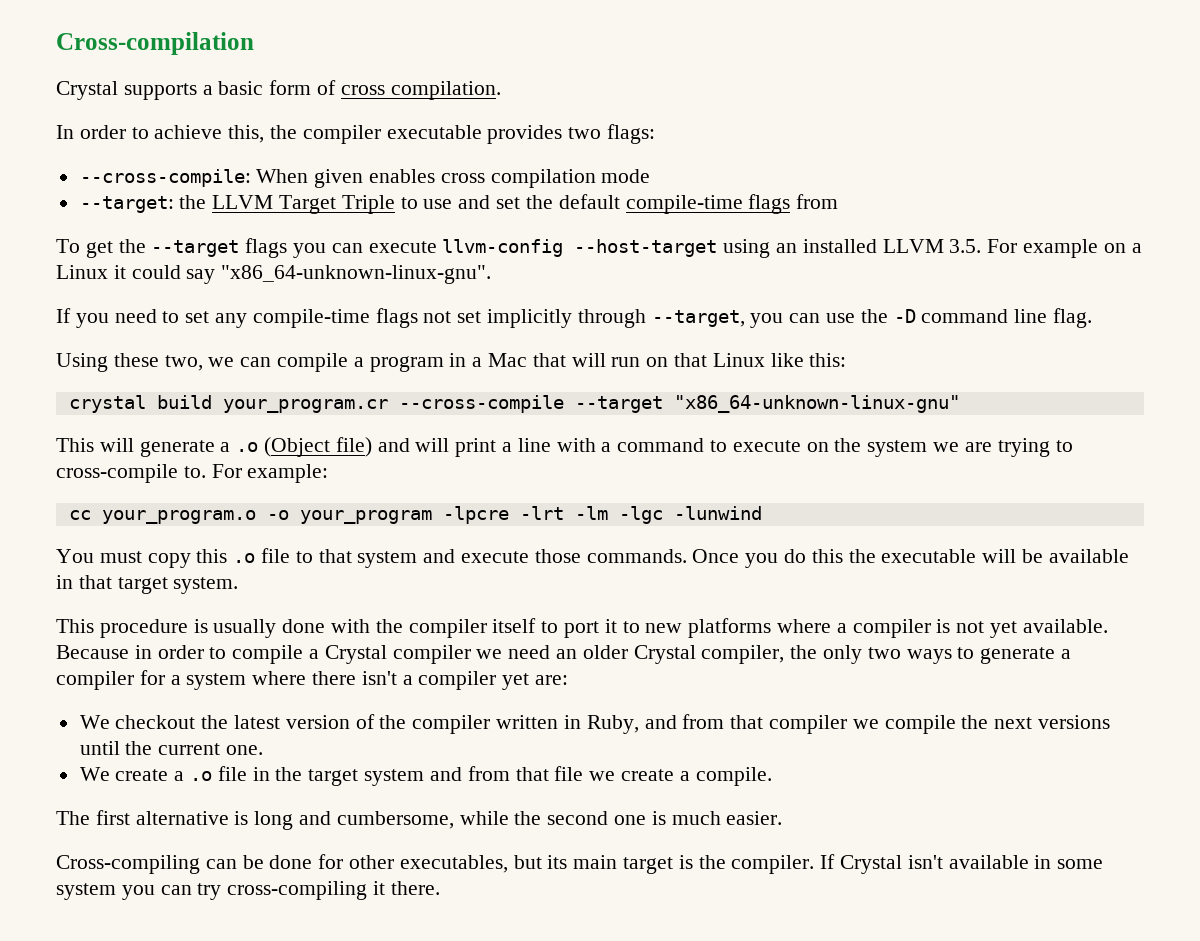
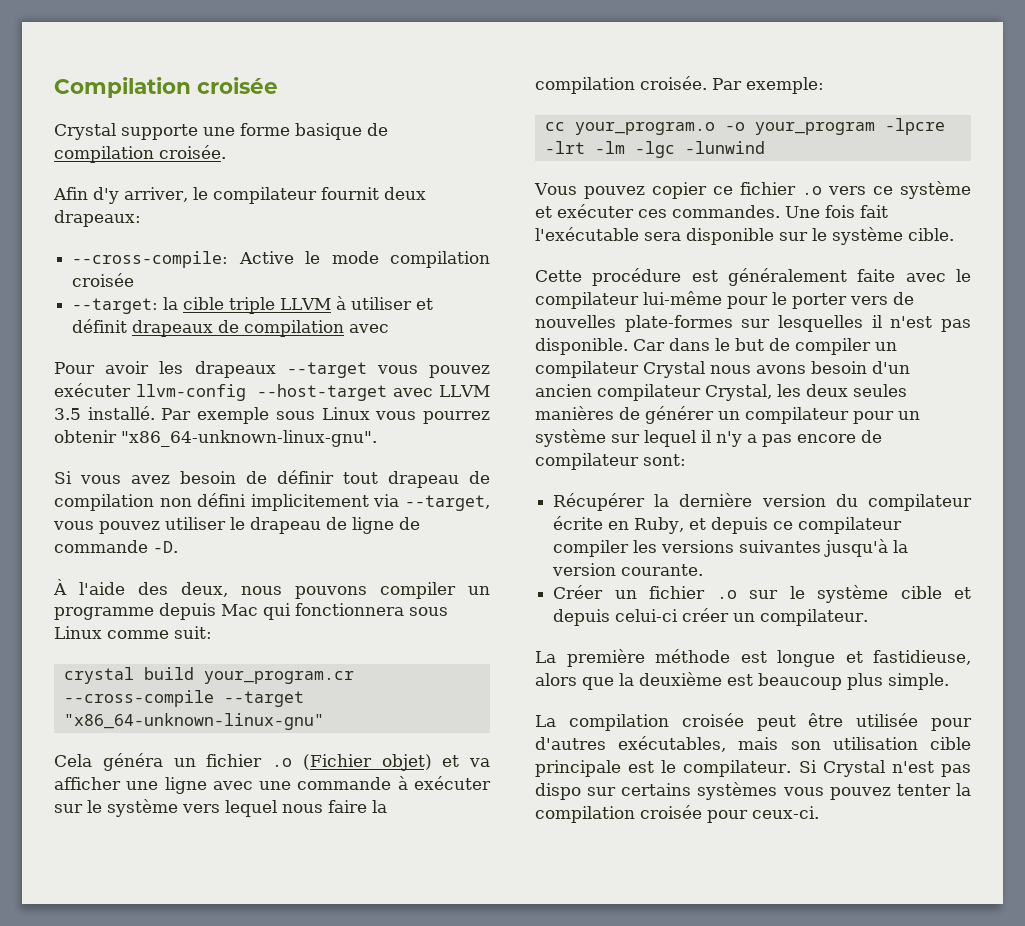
- Cross-compilation
- Crystal supports a basic form of cross compilation.
- In order to achieve this, the compiler executable provides two flags:
- --cross-compile: When given enables cross compilation mode
- --target: the LLVM Target Triple to use and set the default compile-time flags from
- To get the --target flags you can execute llvm-config --host-target using an installed LLVM 3.5. For example on a Linux it could say "x86_64-unknown-linux-gnu".
- If you need to set any compile-time flags not set implicitly through --target, you can use the -D command line flag.
- Using these two, we can compile a program in a Mac that will run on that Linux like this:
+ Compilation croisée
+ Crystal supporte une forme basique de compilation croisée.
+ Afin d'y arriver, le compilateur fournit deux drapeaux:
+ --cross-compile: Active le mode compilation croisée
+ --target: la cible triple LLVM à utiliser et définit drapeaux de compilation avec
+ Pour avoir les drapeaux --target vous pouvez exécuter llvm-config --host-target avec LLVM 3.5 installé. Par exemple sous Linux vous pourrez obtenir "x86_64-unknown-linux-gnu".
+ Si vous avez besoin de définir tout drapeau de compilation non défini implicitement via --target, vous pouvez utiliser le drapeau de ligne de commande -D.
+ À l'aide des deux, nous pouvons compiler un programme depuis Mac qui fonctionnera sous Linux comme suit:
- This will generate a .o (Object file) and will print a line with a command to execute on the system we are trying to cross-compile to. For example:
+ Cela généra un fichier .o (Fichier objet) et va afficher une ligne avec une commande à exécuter sur le système vers lequel nous faire la compilation croisée. Par exemple:
- You must copy this .o file to that system and execute those commands. Once you do this the executable will be available in that target system.
- This procedure is usually done with the compiler itself to port it to new platforms where a compiler is not yet available. Because in order to compile a Crystal compiler we need an older Crystal compiler, the only two ways to generate a compiler for a system where there isn't a compiler yet are:
- We checkout the latest version of the compiler written in Ruby, and from that compiler we compile the next versions until the current one.
- We create a .o file in the target system and from that file we create a compile.
- The first alternative is long and cumbersome, while the second one is much easier.
- Cross-compiling can be done for other executables, but its main target is the compiler. If Crystal isn't available in some system you can try cross-compiling it there.
+ Vous pouvez copier ce fichier .o vers ce système et exécuter ces commandes. Une fois fait l'exécutable sera disponible sur le système cible.
+ Cette procédure est généralement faite avec le compilateur lui-même pour le porter vers de nouvelles plate-formes sur lesquelles il n'est pas disponible. Car dans le but de compiler un compilateur Crystal nous avons besoin d'un ancien compilateur Crystal, les deux seules manières de générer un compilateur pour un système sur lequel il n'y a pas encore de compilateur sont:
+ Récupérer la dernière version du compilateur écrite en Ruby, et depuis ce compilateur compiler les versions suivantes jusqu'à la version courante.
+ Créer un fichier .o sur le système cible et depuis celui-ci créer un compilateur.
+ La première méthode est longue et fastidieuse, alors que la deuxième est beaucoup plus simple.
+ La compilation croisée peut être utilisée pour d'autres exécutables, mais son utilisation cible principale est le compilateur. Si Crystal n'est pas dispo sur certains systèmes vous pouvez tenter la compilation croisée pour ceux-ci.

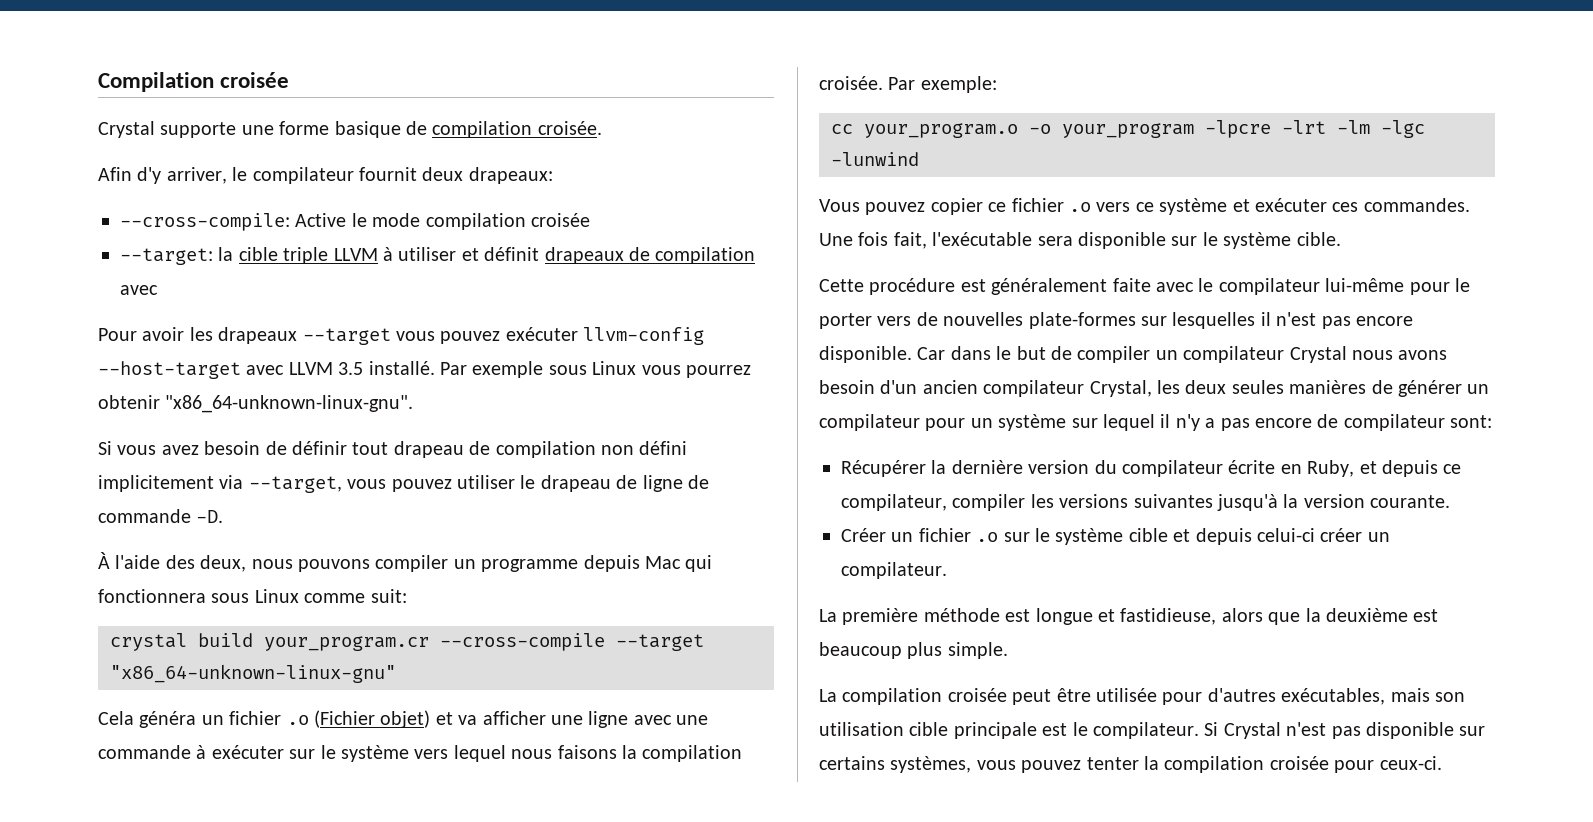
- Cela généra un fichier .o (Fichier objet) et va afficher une ligne avec une commande à exécuter sur le système vers lequel nous faire la compilation croisée.
+ Cela généra un fichier .o (Fichier objet) et va afficher une ligne avec une commande à exécuter sur le système vers lequel nous faisons la compilation croisée.
- Une fois fait l'exécutable sera disponible sur le système cible.
+ Une fois fait, l'exécutable sera disponible sur le système cible.
- Cette procédure est généralement faite avec le compilateur lui-même pour le porter vers de nouvelles plate-formes sur lesquelles il n'est pas disponible.
+ Cette procédure est généralement faite avec le compilateur lui-même pour le porter vers de nouvelles plate-formes sur lesquelles il n'est pas encore disponible.
- Récupérer la dernière version du compilateur écrite en Ruby, et depuis ce compilateur compiler les versions suivantes jusqu'à la version courante.
+ Récupérer la dernière version du compilateur écrite en Ruby, et depuis ce compilateur, compiler les versions suivantes jusqu'à la version courante.
- Si Crystal n'est pas dispo sur certains systèmes vous pouvez tenter la compilation croisée pour ceux-ci.
+ Si Crystal n'est pas disponible sur certains systèmes, vous pouvez tenter la compilation croisée pour ceux-ci.

